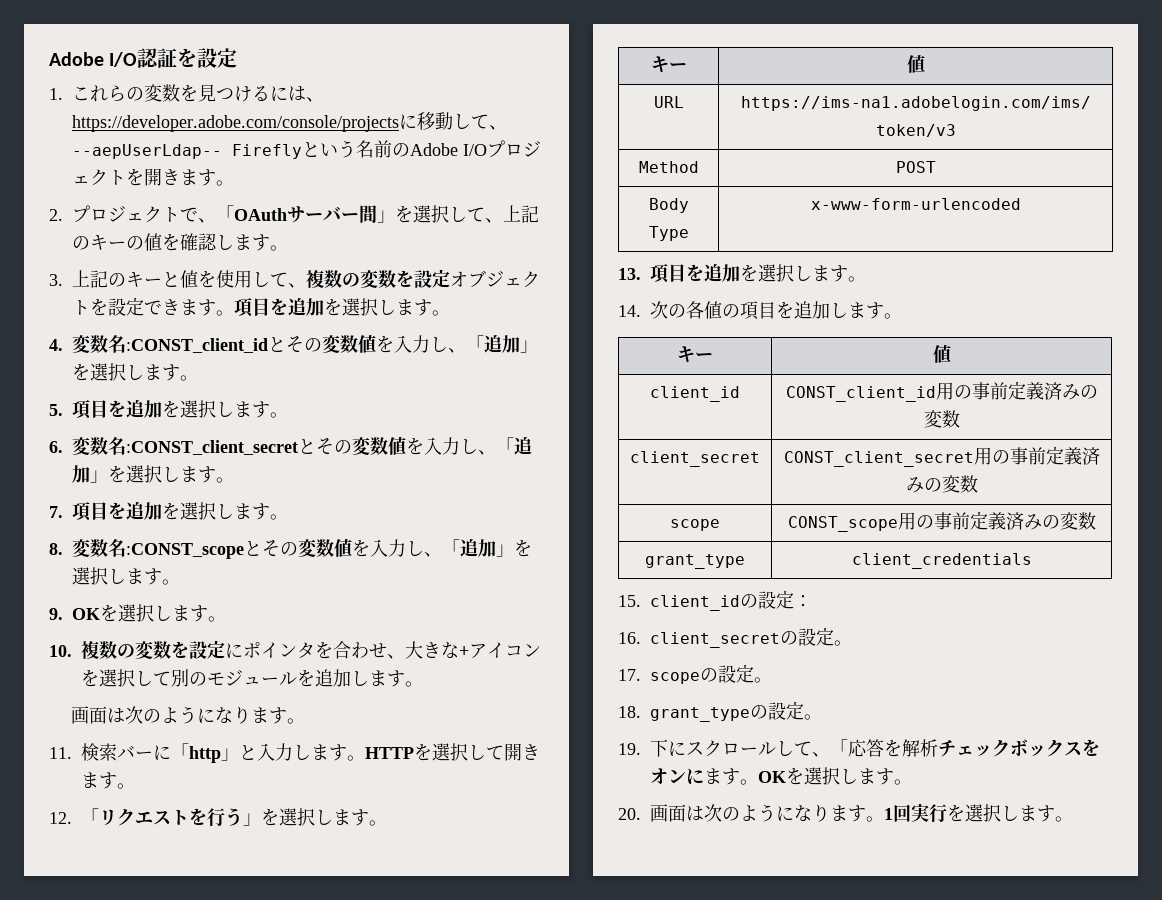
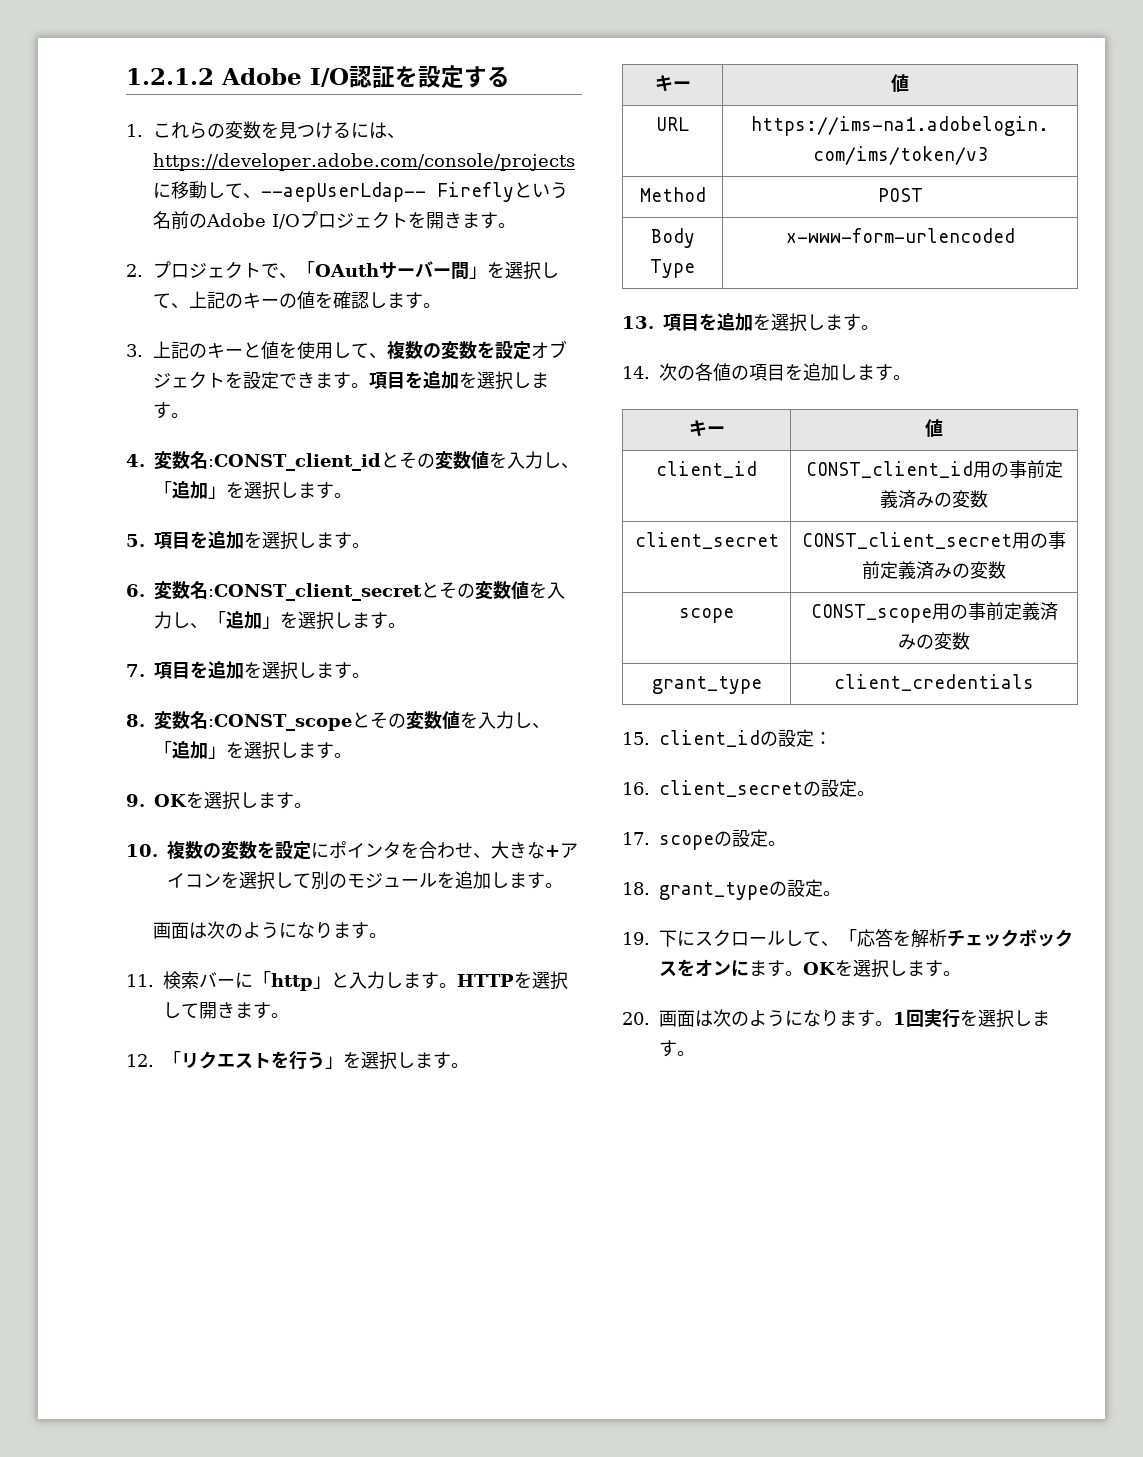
- Adobe I/O認証を設定
+ 1.2.1.2 Adobe I/O認証を設定する

